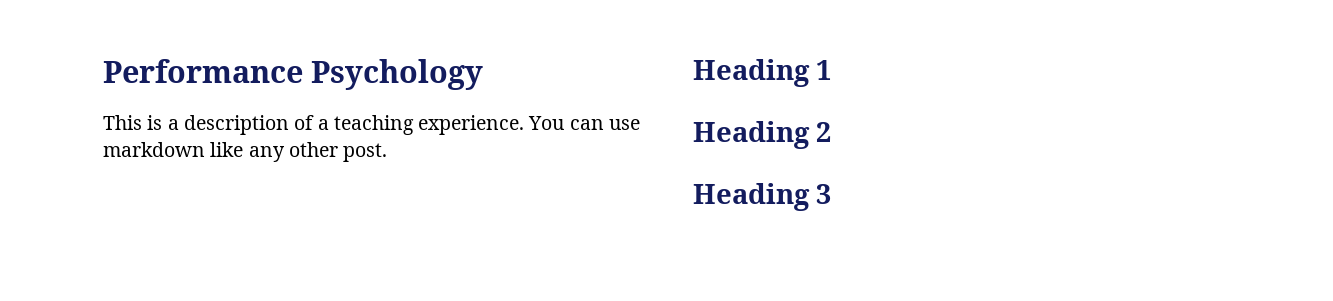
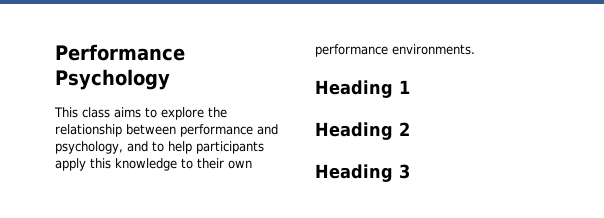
- This is a description of a teaching experience. You can use markdown like any other post.
+ This class aims to explore the relationship between performance and psychology, and to help participants apply this knowledge to their own performance environments.

